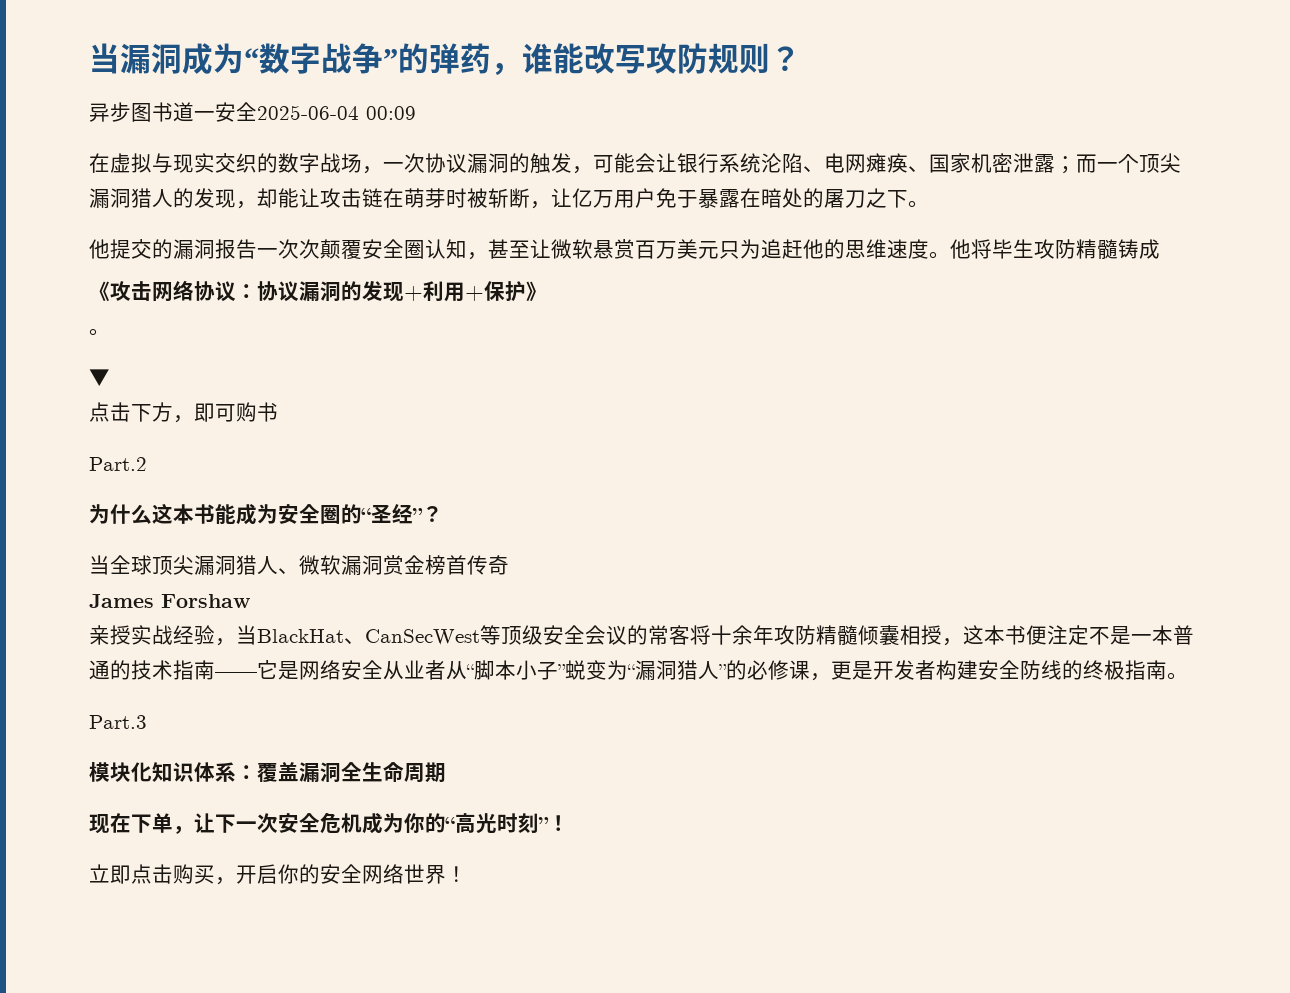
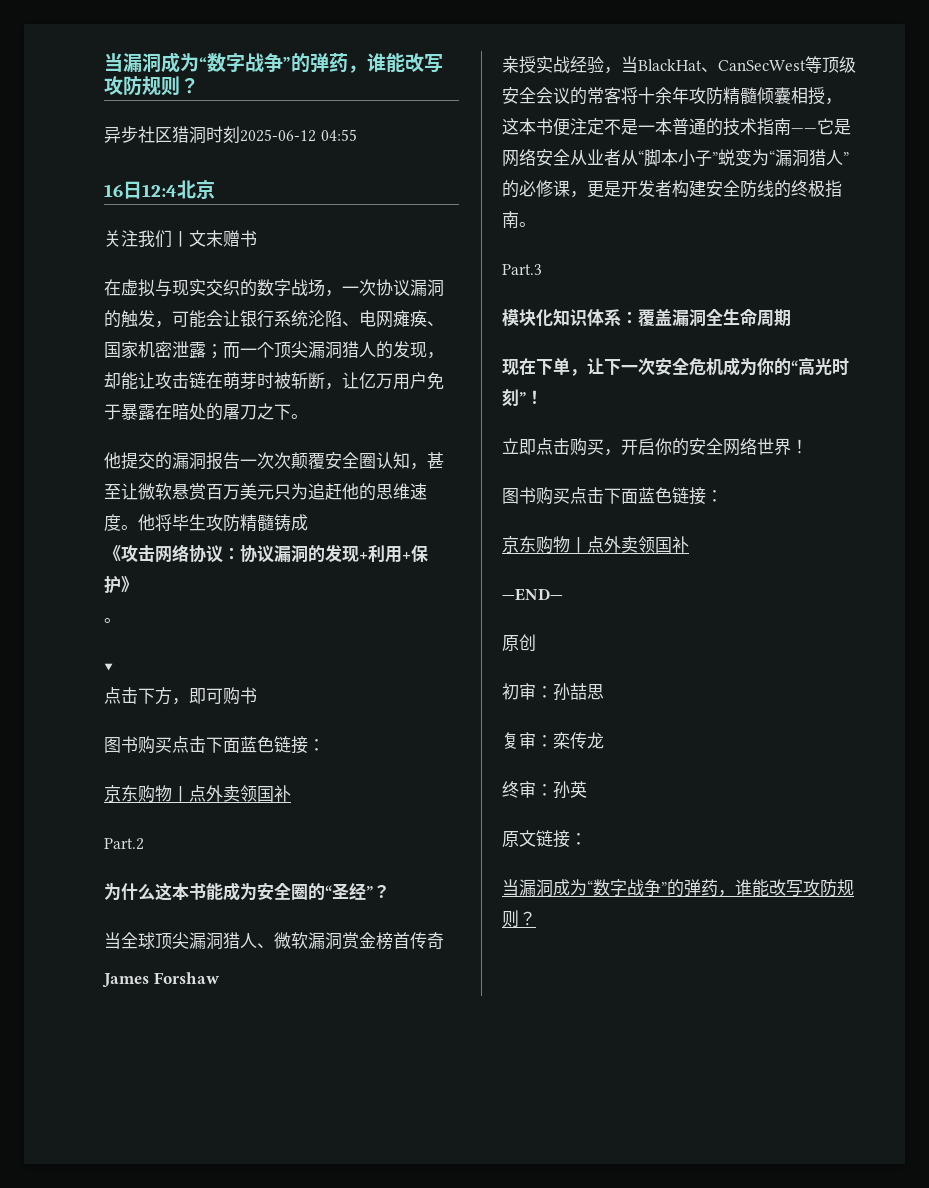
- 异步图书道一安全2025-06-04 00:09
+ 异步社区猎洞时刻2025-06-12 04:55
+ 16日12:4北京
+ 关注我们丨文末赠书
  点击下方，即可购书
+ 图书购买点击下面蓝色链接：
+ 京东购物丨点外卖领国补
  立即点击购买，开启你的安全网络世界！
+ 图书购买点击下面蓝色链接：
+ 京东购物丨点外卖领国补
+ —END—
+ 原创
+ 初审：孙喆思
+ 复审：栾传龙
+ 终审：孙英
+ 原文链接：
+ 当漏洞成为“数字战争”的弹药，谁能改写攻防规则？

